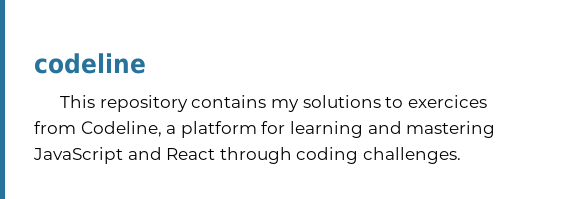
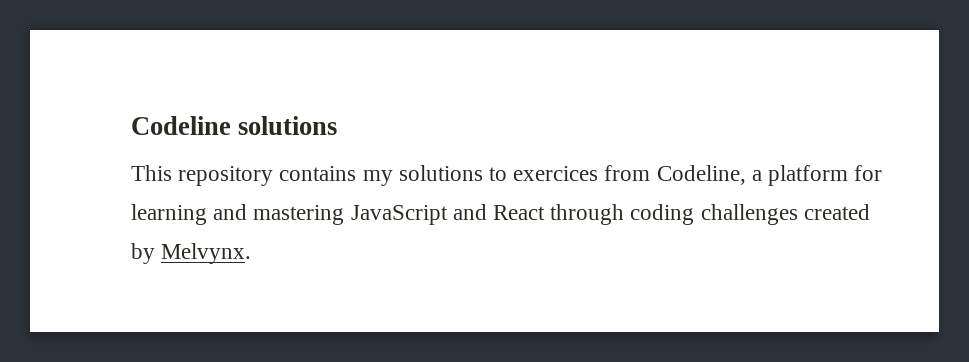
- codeline
+ Codeline solutions
- This repository contains my solutions to exercices from Codeline, a platform for learning and mastering JavaScript and React through coding challenges.
+ This repository contains my solutions to exercices from Codeline, a platform for learning and mastering JavaScript and React through coding challenges created by Melvynx.

